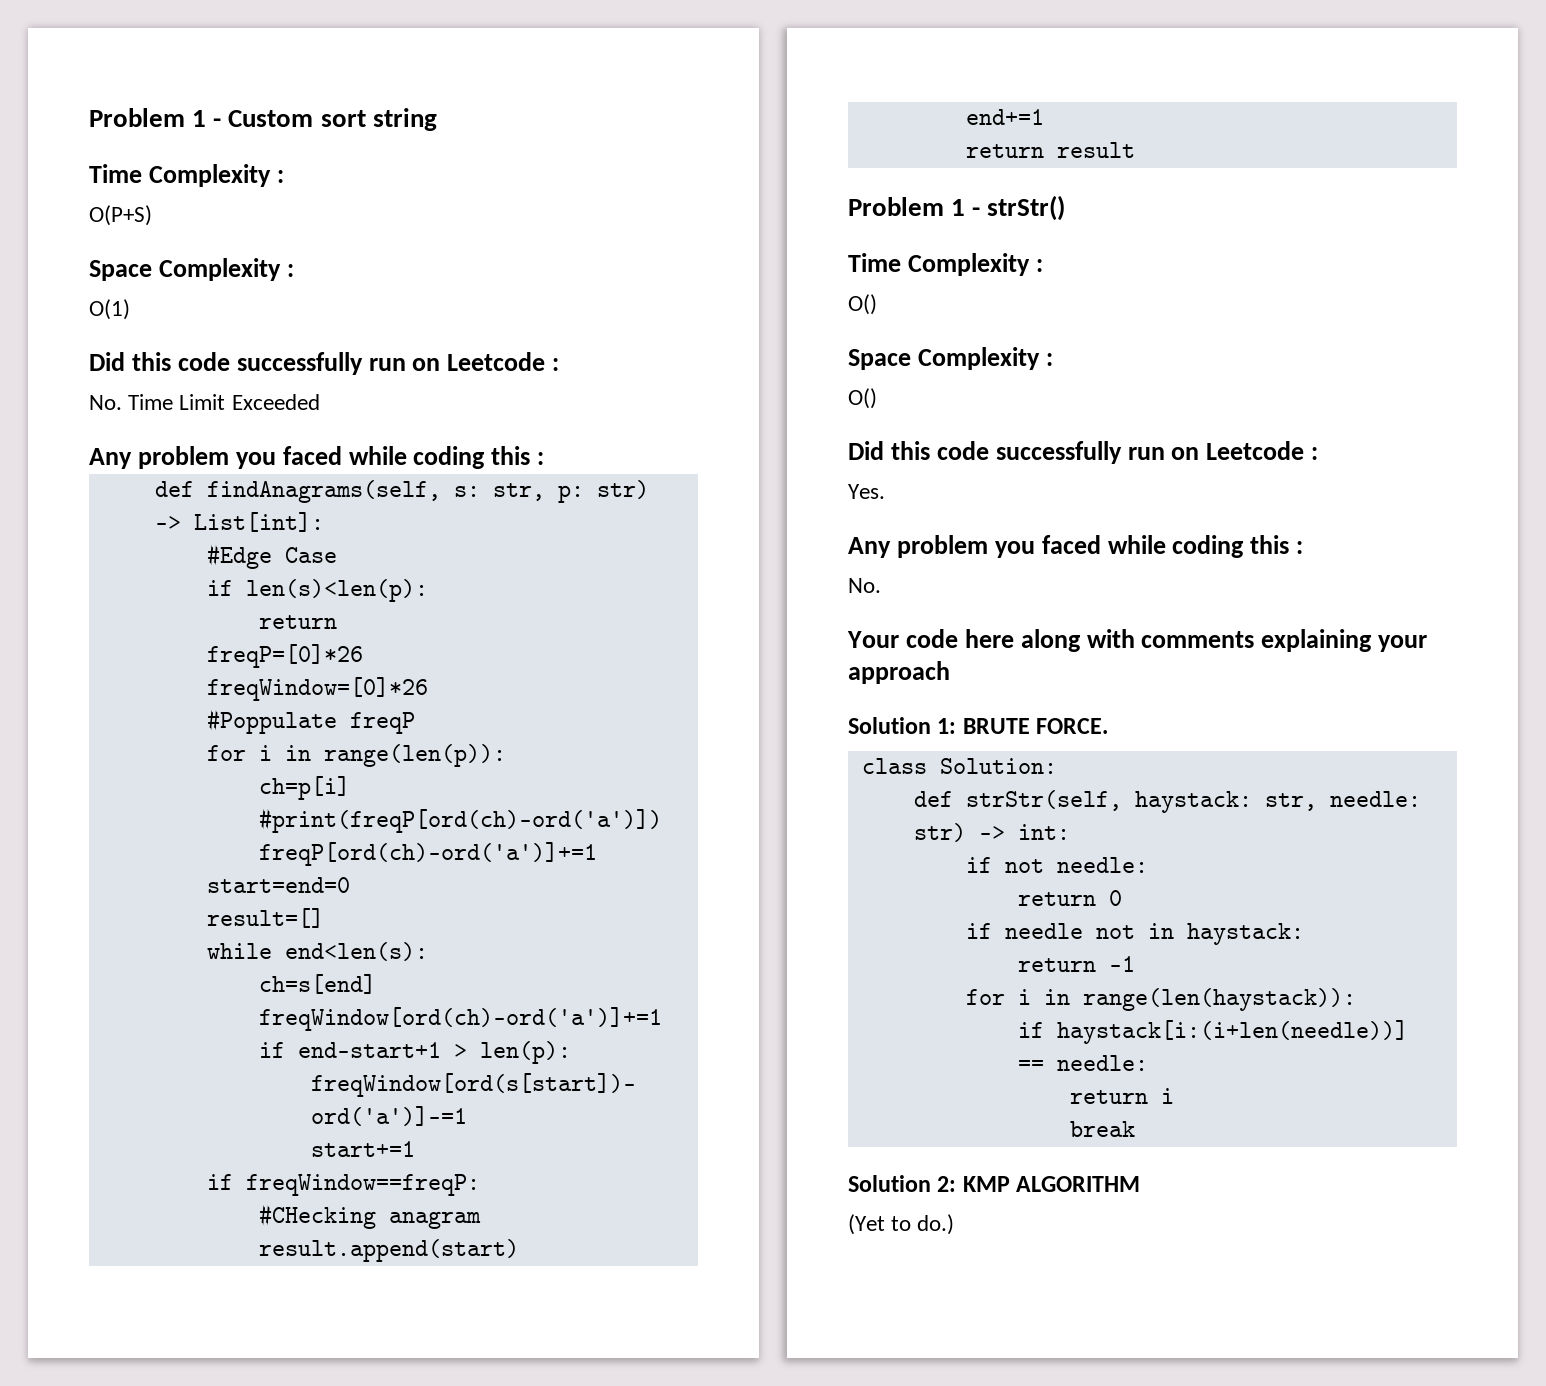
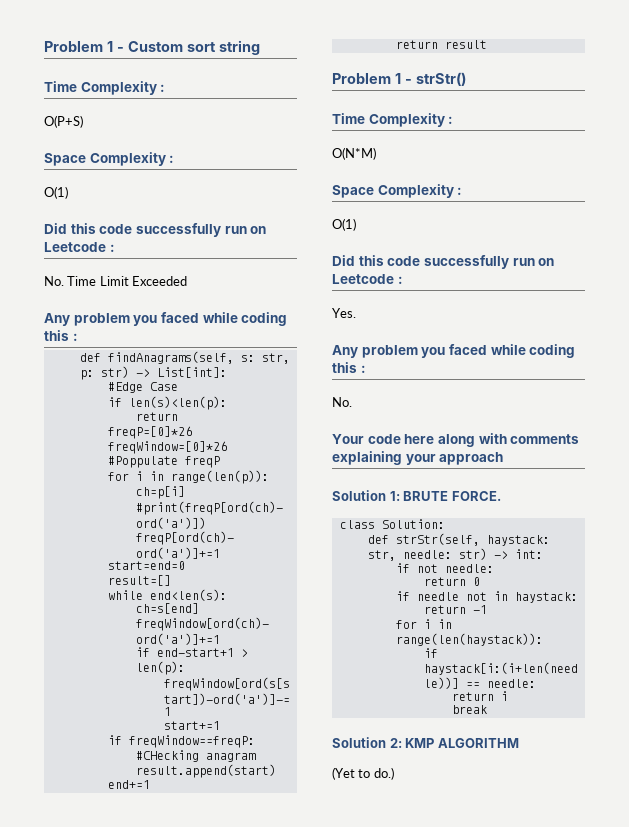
  Problem 1 - strStr()
  Time Complexity :
- O()
+ O(N*M)
  Space Complexity :
- O()
+ O(1)

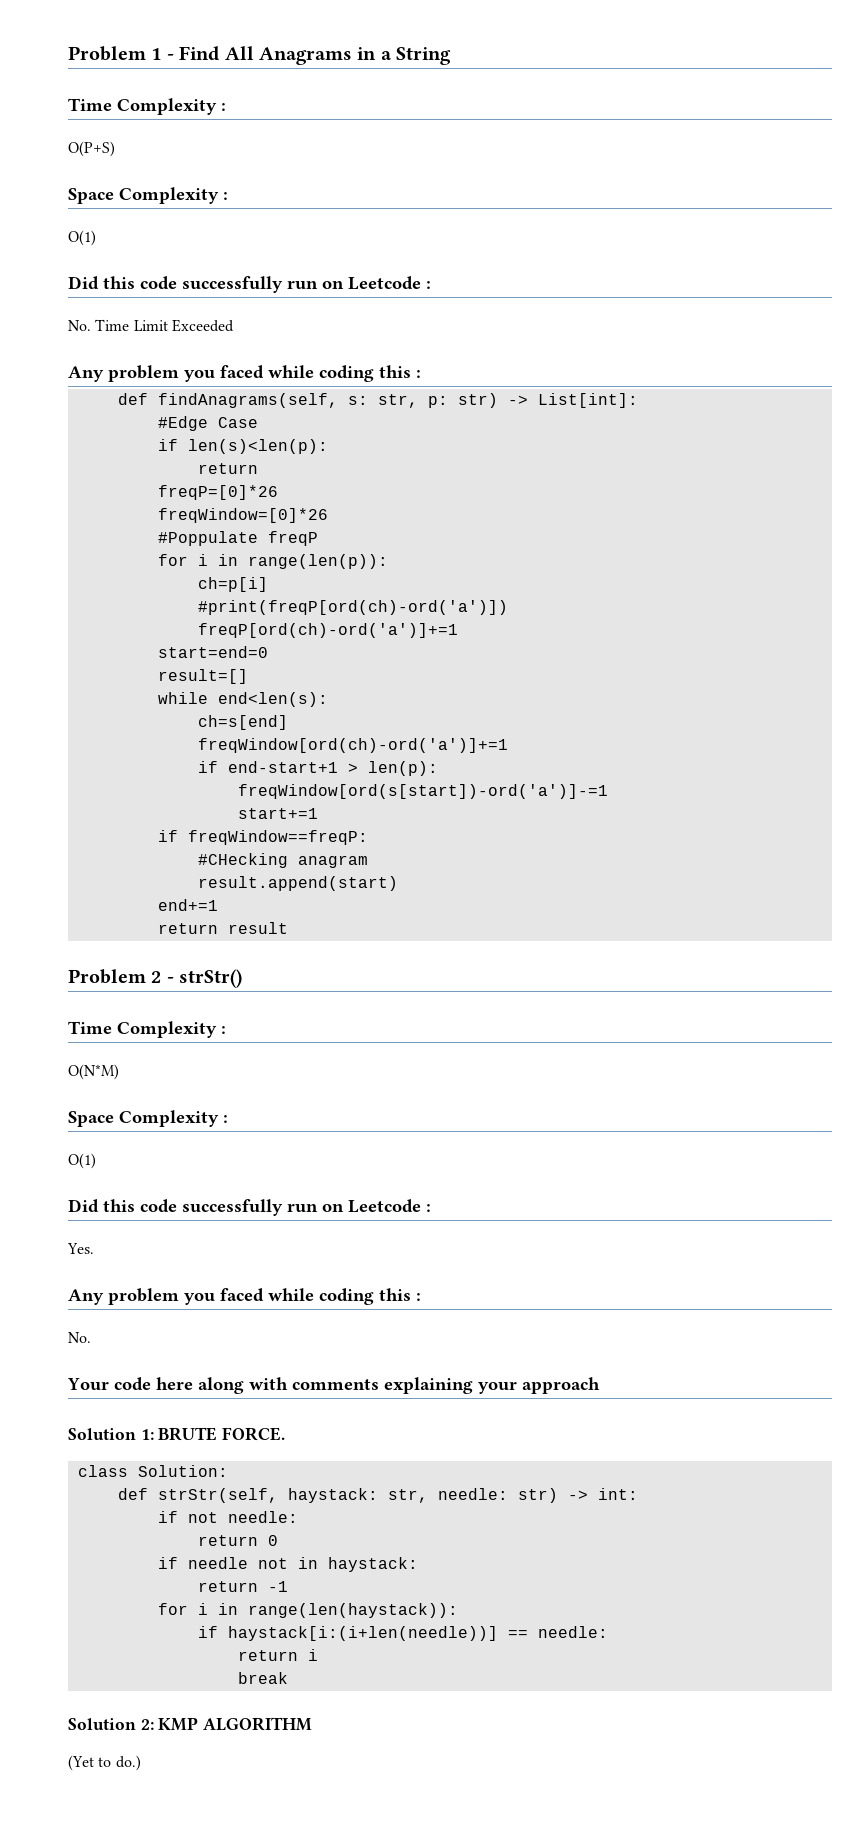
- Problem 1 - Custom sort string
+ Problem 1 - Find All Anagrams in a String
- Problem 1 - strStr()
+ Problem 2 - strStr()

